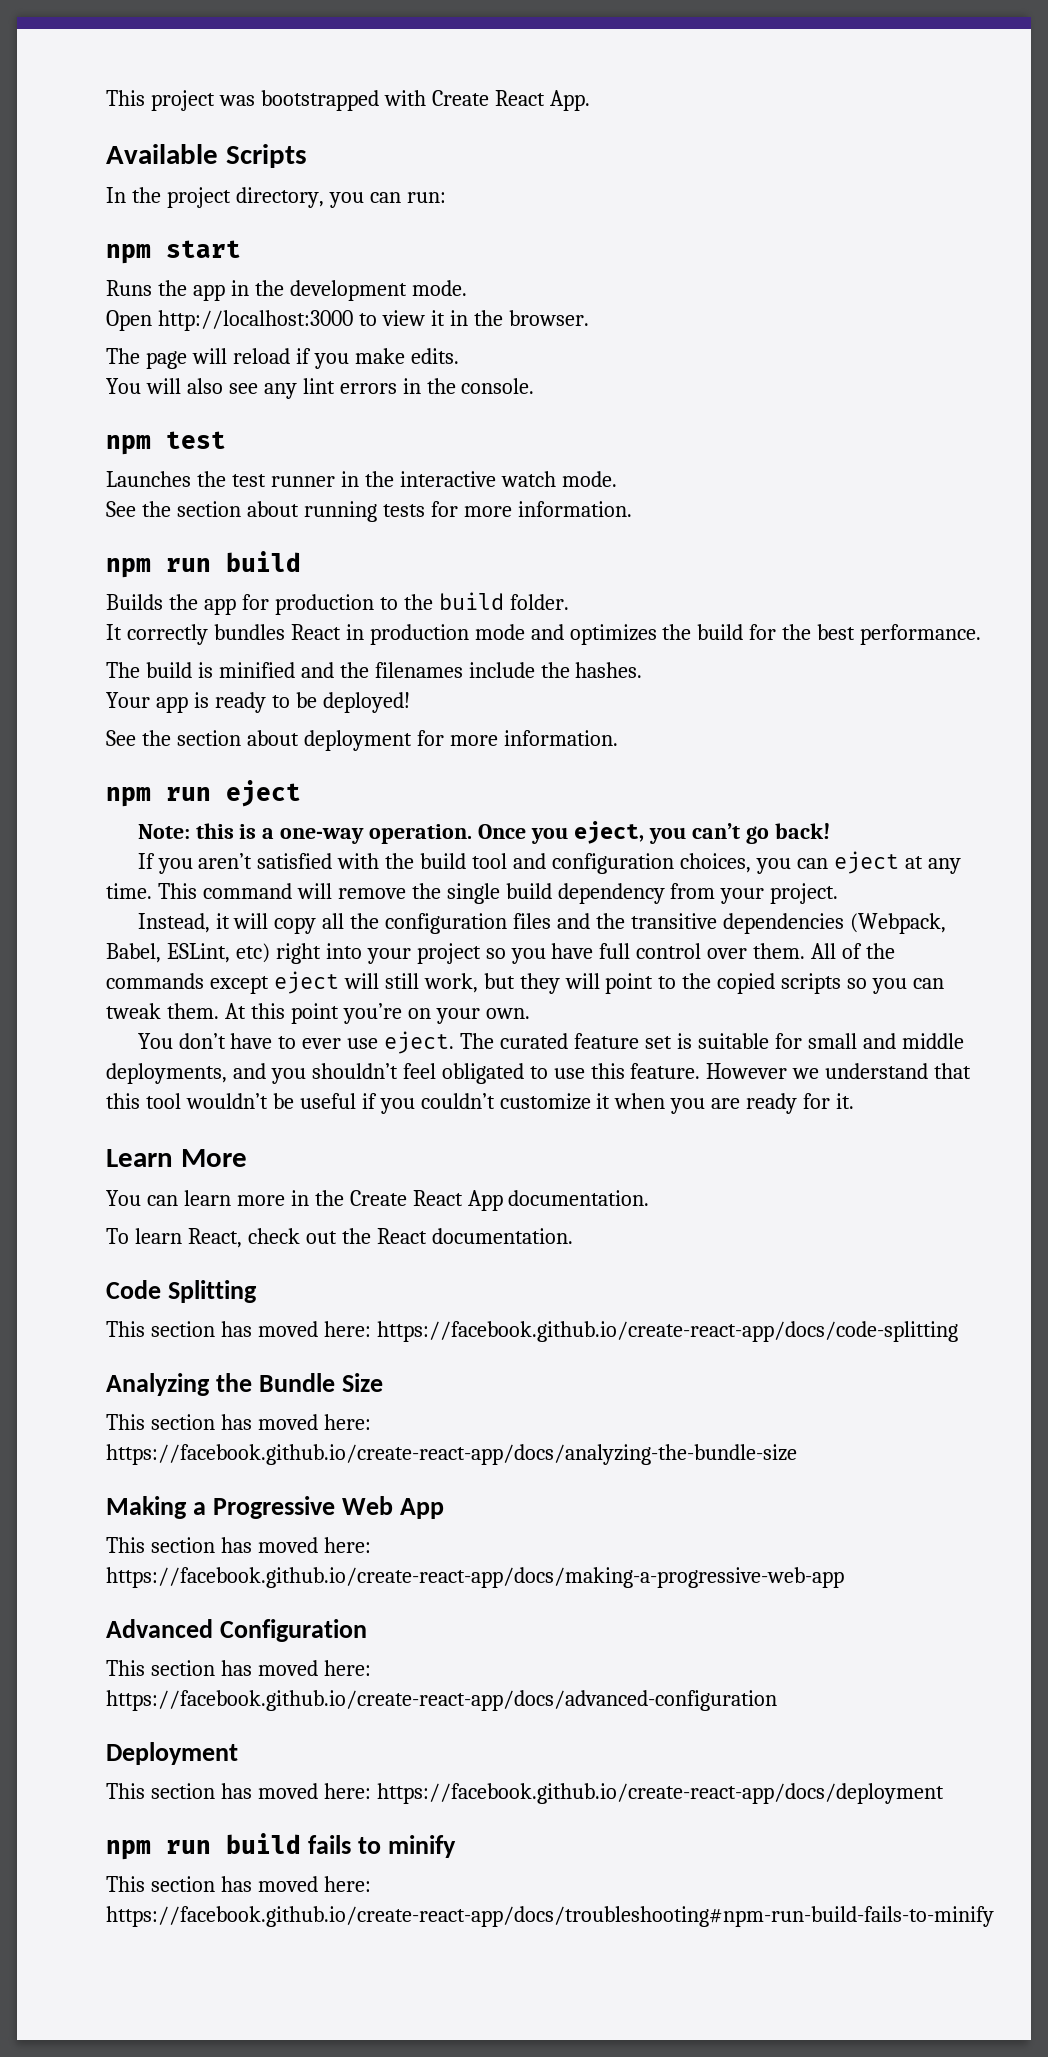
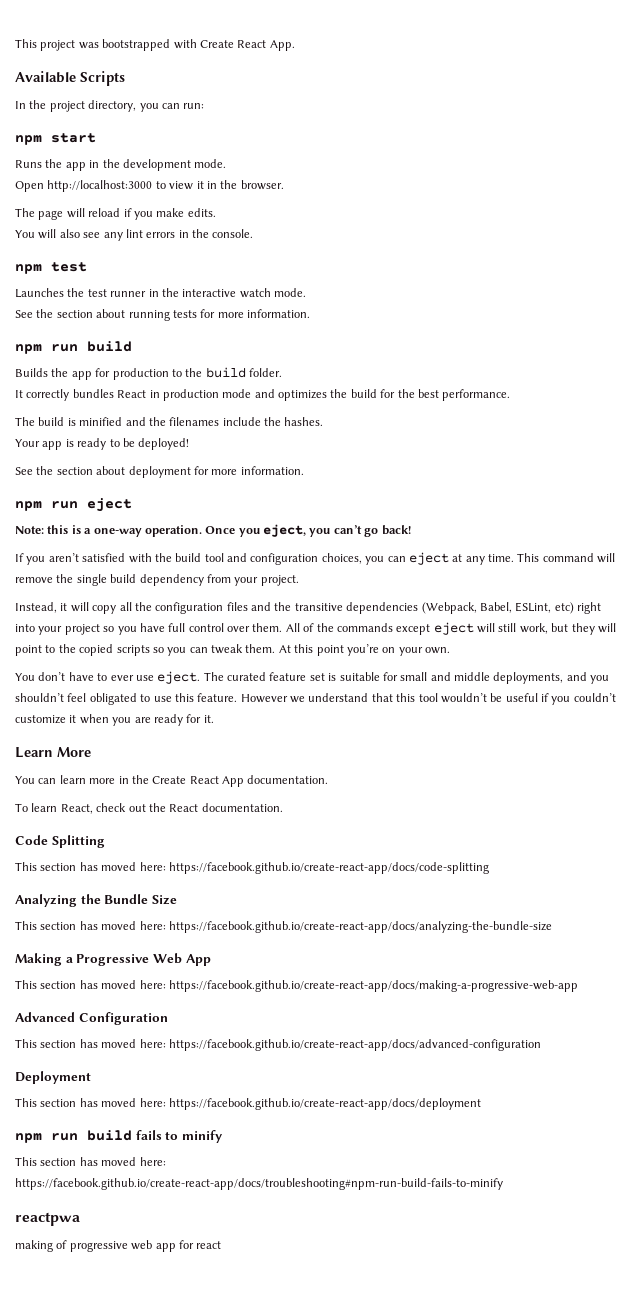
+ reactpwa
+ making of progressive web app for react

